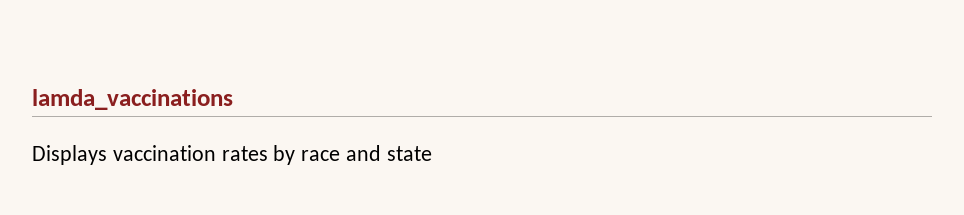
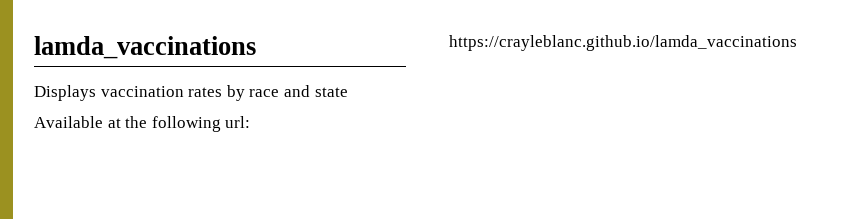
+ Available at the following url: https://crayleblanc.github.io/lamda_vaccinations

